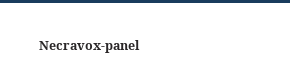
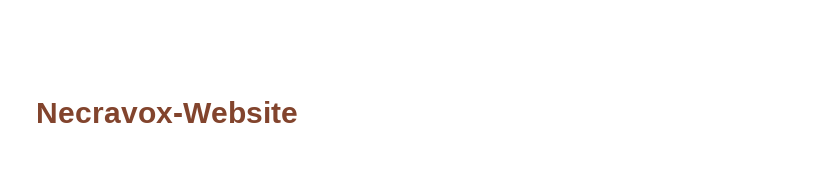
- Necravox-panel
+ Necravox-Website

